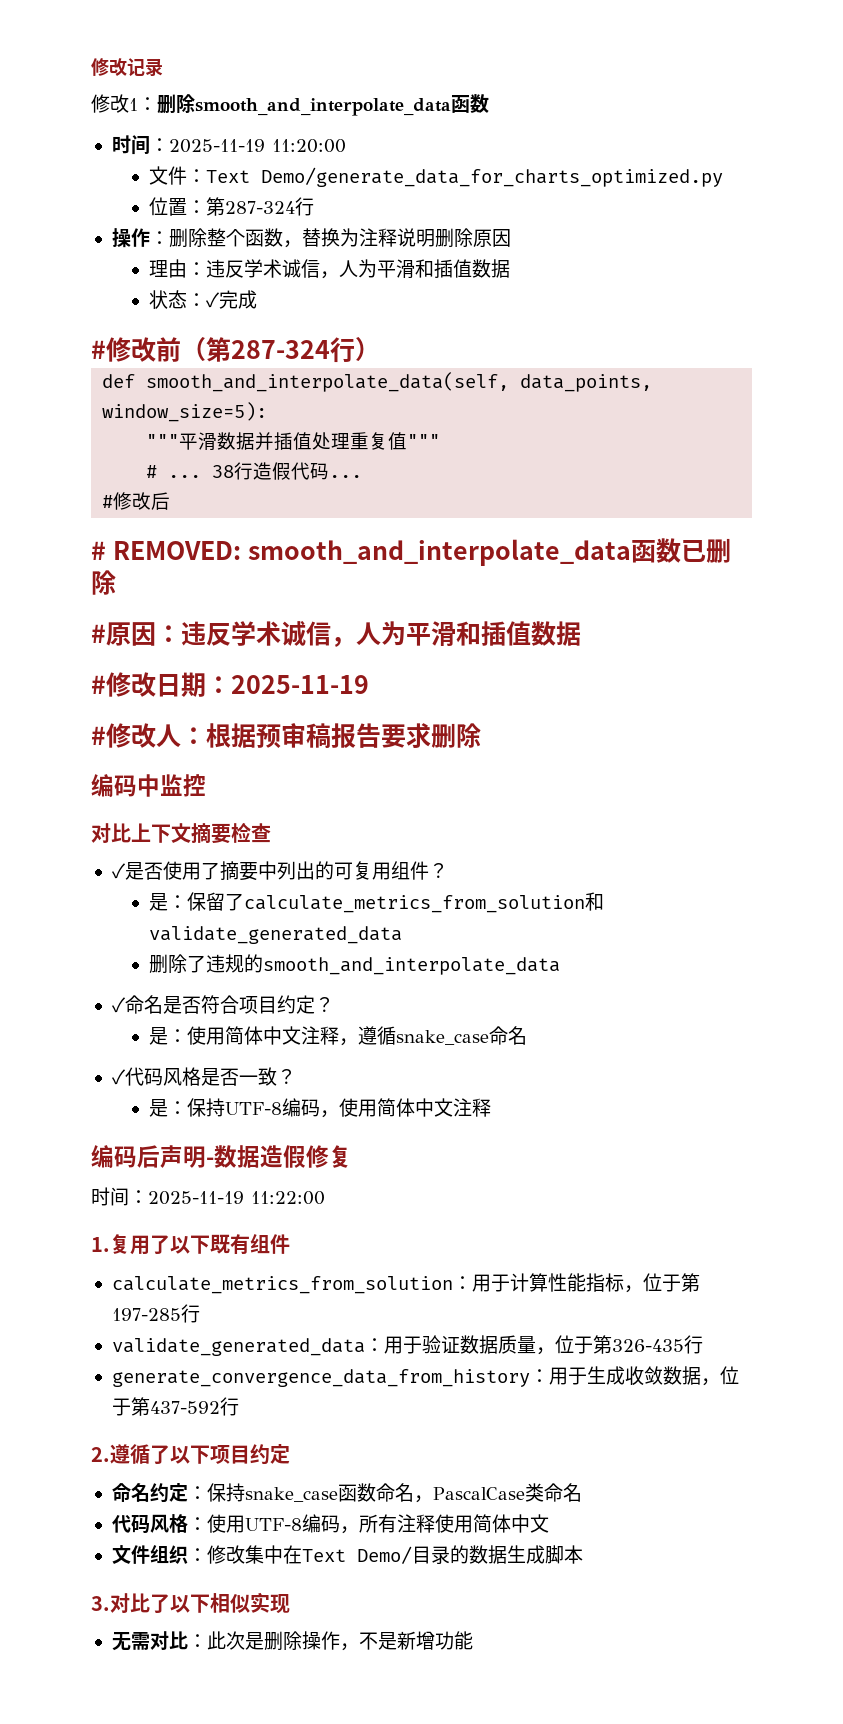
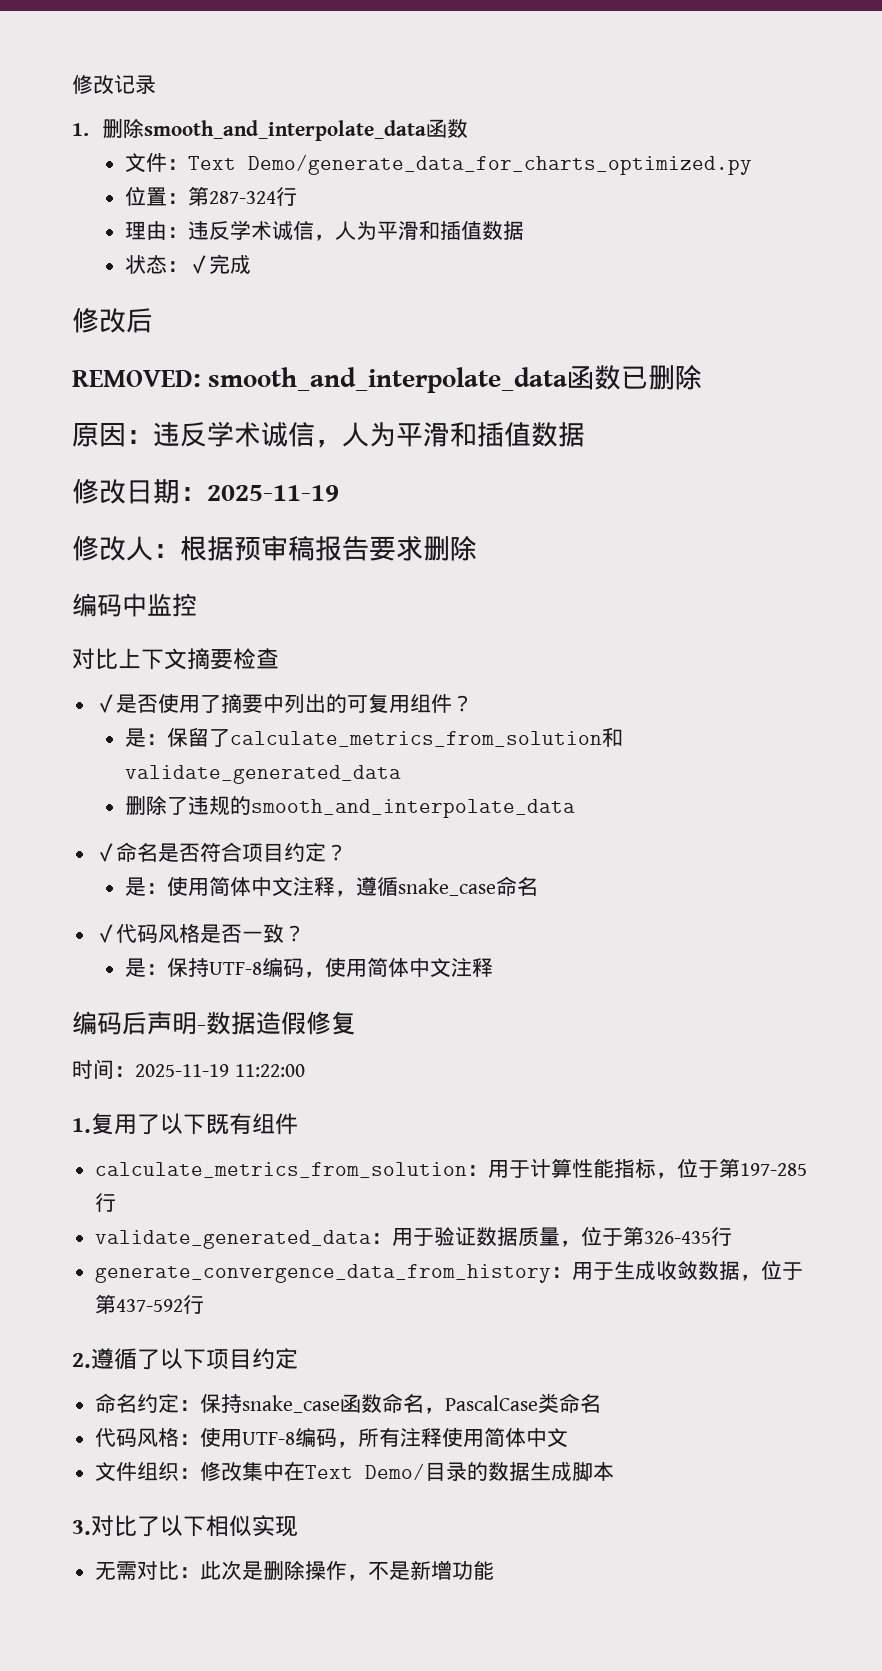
- 修改1：删除smooth_and_interpolate_data函数
+ 1.删除smooth_and_interpolate_data函数
- 时间：2025-11-19 11:20:00
- 操作：删除整个函数，替换为注释说明删除原因
- #修改前（第287-324行）
- def smooth_and_interpolate_data(self, data_points, window_size=5):
- """平滑数据并插值处理重复值"""
- # ... 38行造假代码...
- #修改后
+ 修改后
- # REMOVED: smooth_and_interpolate_data函数已删除
+ REMOVED: smooth_and_interpolate_data函数已删除
- #原因：违反学术诚信，人为平滑和插值数据
+ 原因：违反学术诚信，人为平滑和插值数据
- #修改日期：2025-11-19
+ 修改日期：2025-11-19
- #修改人：根据预审稿报告要求删除
+ 修改人：根据预审稿报告要求删除

